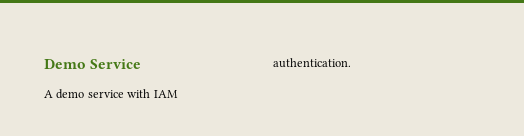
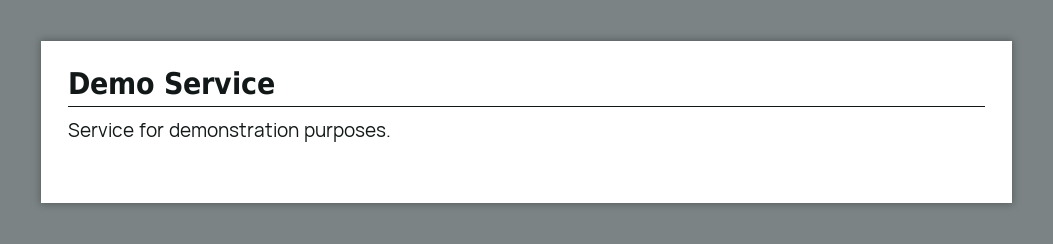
- A demo service with IAM authentication.
+ Service for demonstration purposes.

